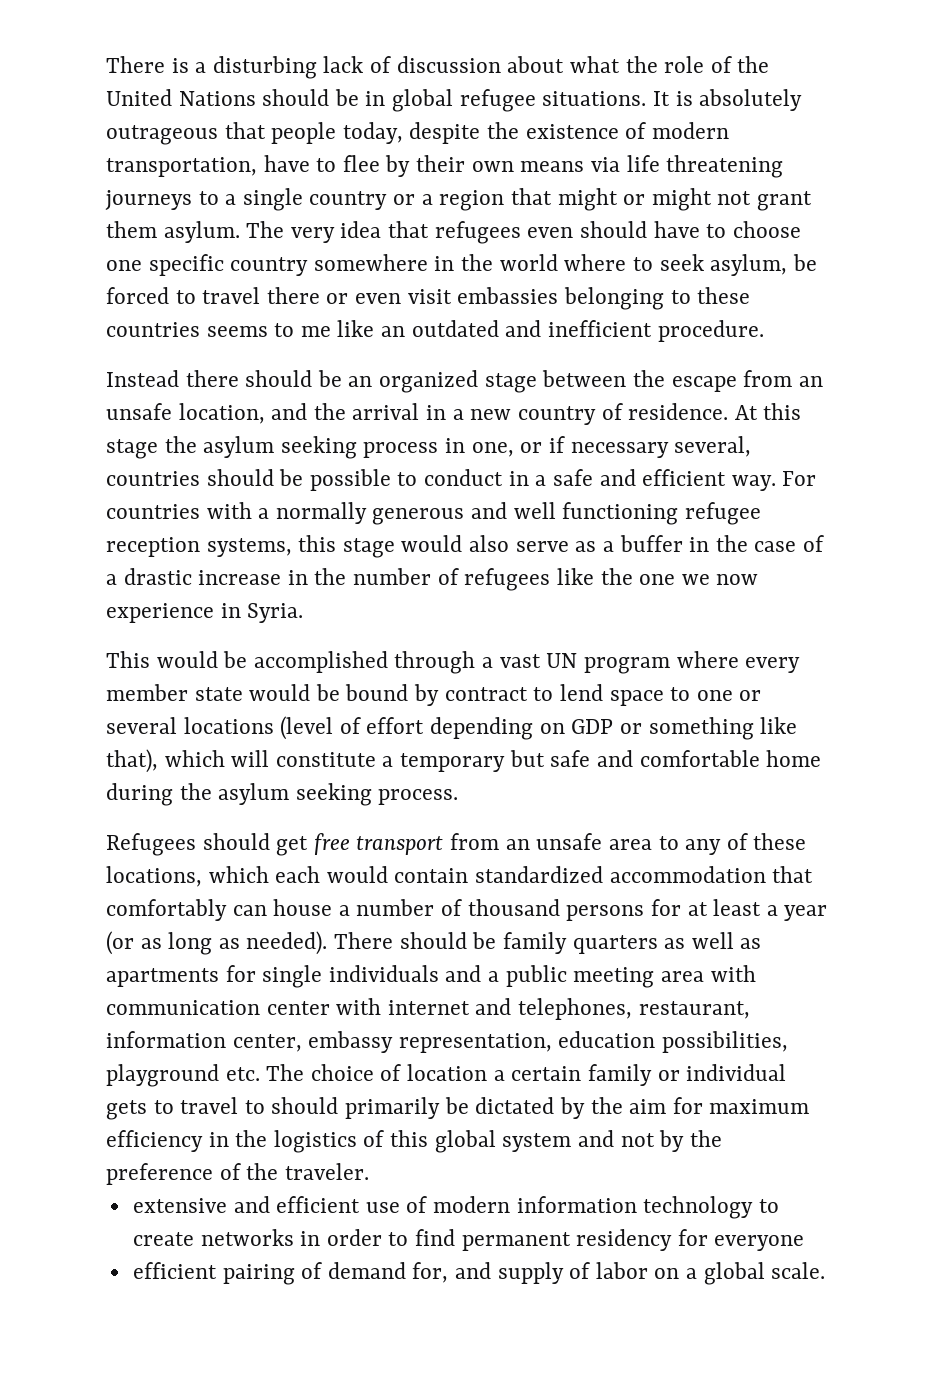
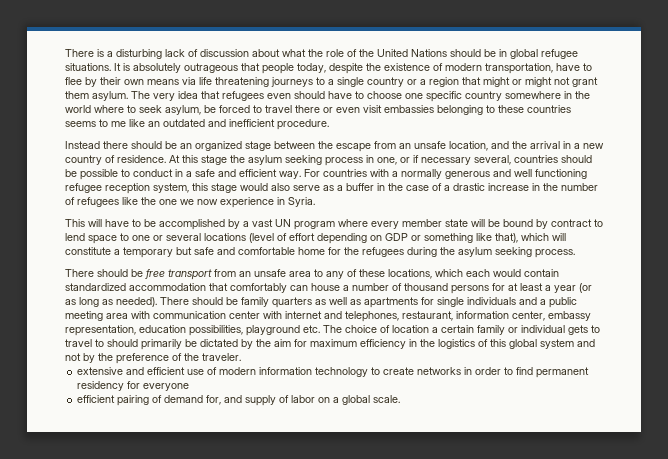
- For countries with a normally generous and well functioning refugee reception systems, this stage would also serve as a buffer in the case of a drastic increase in the number of refugees like the one we now experience in Syria.
+ For countries with a normally generous and well functioning refugee reception system, this stage would also serve as a buffer in the case of a drastic increase in the number of refugees like the one we now experience in Syria.
- This would be accomplished through a vast UN program where every member state would be bound by contract to lend space to one or several locations (level of effort depending on GDP or something like that), which will constitute a temporary but safe and comfortable home during the asylum seeking process.
+ This will have to be accomplished by a vast UN program where every member state will be bound by contract to lend space to one or several locations (level of effort depending on GDP or something like that), which will constitute a temporary but safe and comfortable home for the refugees during the asylum seeking process.
- Refugees should get free transport from an unsafe area to any of these locations, which each would contain standardized accommodation that comfortably can house a number of thousand persons for at least a year (or as long as needed).
+ There should be free transport from an unsafe area to any of these locations, which each would contain standardized accommodation that comfortably can house a number of thousand persons for at least a year (or as long as needed).

